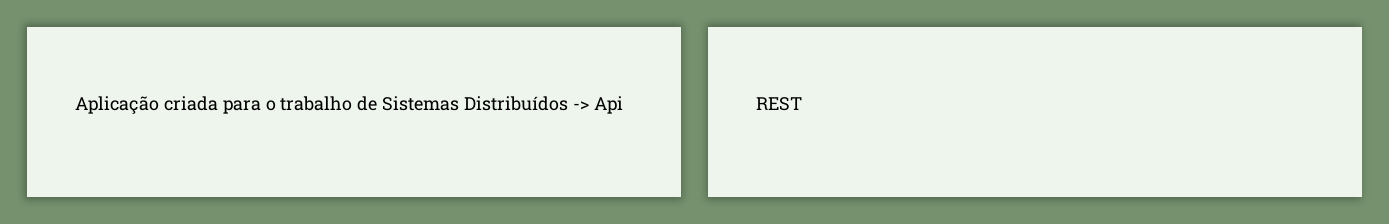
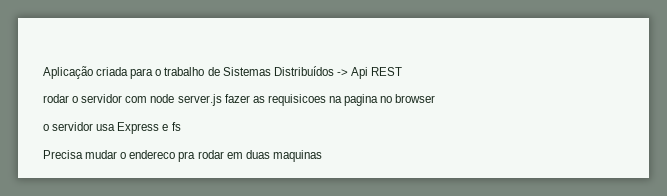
+ rodar o servidor com node server.js fazer as requisicoes na pagina no browser
+ o servidor usa Express e fs
+ Precisa mudar o endereco pra rodar em duas maquinas

